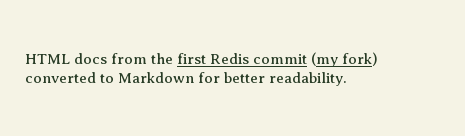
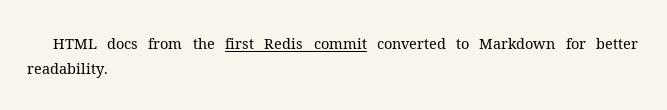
- HTML docs from the first Redis commit (my fork) converted to Markdown for better readability.
+ HTML docs from the first Redis commit converted to Markdown for better readability.

